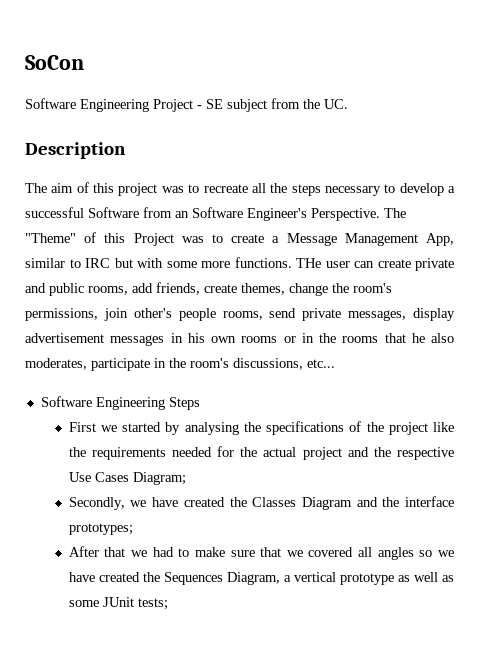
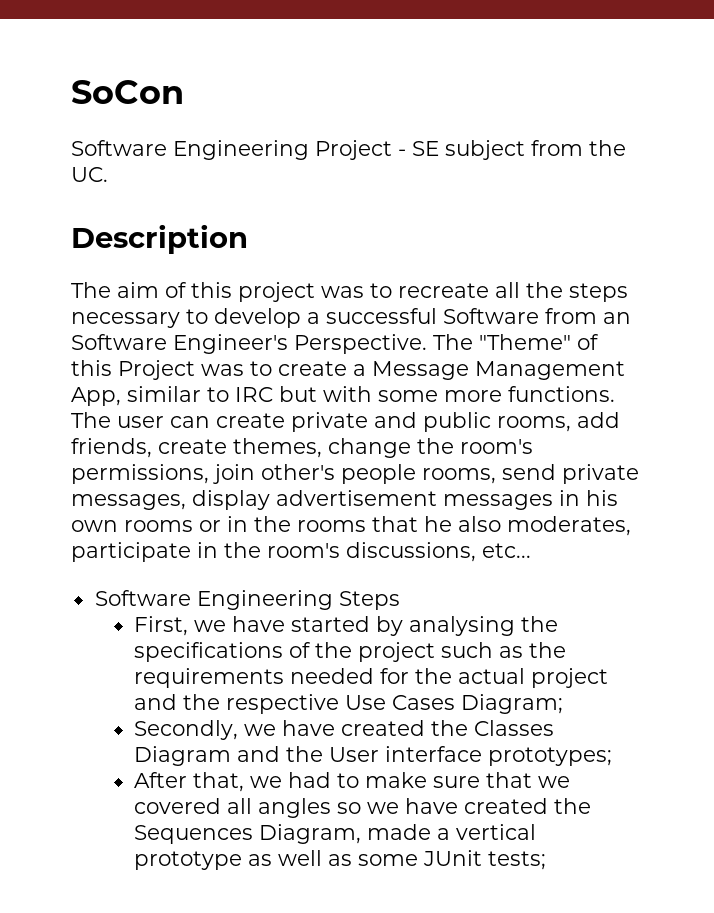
- THe user can create private and public rooms, add friends, create themes, change the room's permissions, join other's people rooms, send private messages, display advertisement messages in his own rooms or in the rooms that he also moderates, participate in the room's discussions, etc...
+ The user can create private and public rooms, add friends, create themes, change the room's permissions, join other's people rooms, send private messages, display advertisement messages in his own rooms or in the rooms that he also moderates, participate in the room's discussions, etc...
- First we started by analysing the specifications of the project like the requirements needed for the actual project and the respective Use Cases Diagram;
+ First, we have started by analysing the specifications of the project such as the requirements needed for the actual project and the respective Use Cases Diagram;
- Secondly, we have created the Classes Diagram and the interface prototypes;
+ Secondly, we have created the Classes Diagram and the User interface prototypes;
- After that we had to make sure that we covered all angles so we have created the Sequences Diagram, a vertical prototype as well as some JUnit tests;
+ After that, we had to make sure that we covered all angles so we have created the Sequences Diagram, made a vertical prototype as well as some JUnit tests;

